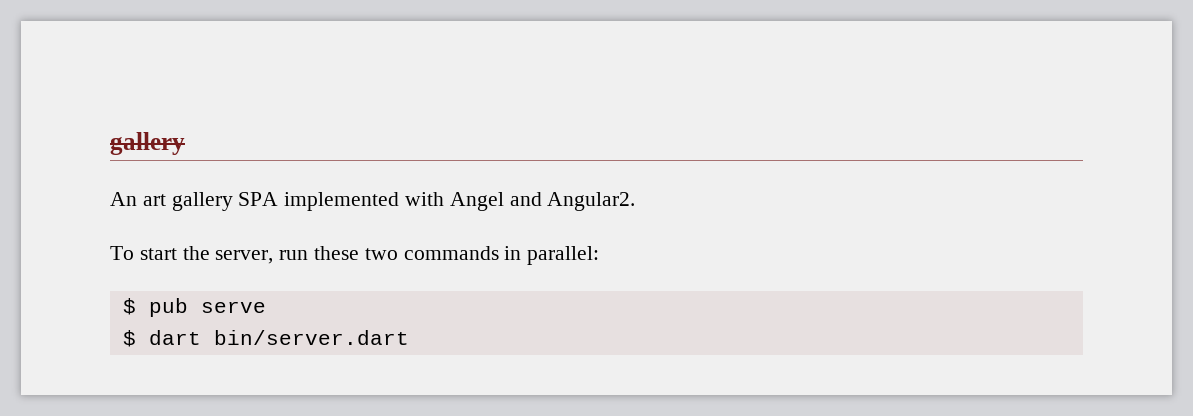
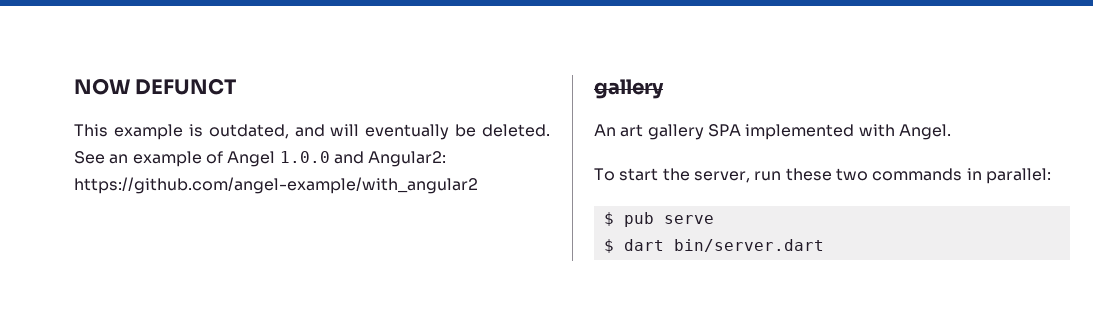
+ NOW DEFUNCT
+ This example is outdated, and will eventually be deleted. See an example of Angel 1.0.0 and Angular2: https://github.com/angel-example/with_angular2
- An art gallery SPA implemented with Angel and Angular2.
+ An art gallery SPA implemented with Angel.

